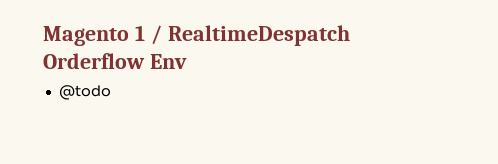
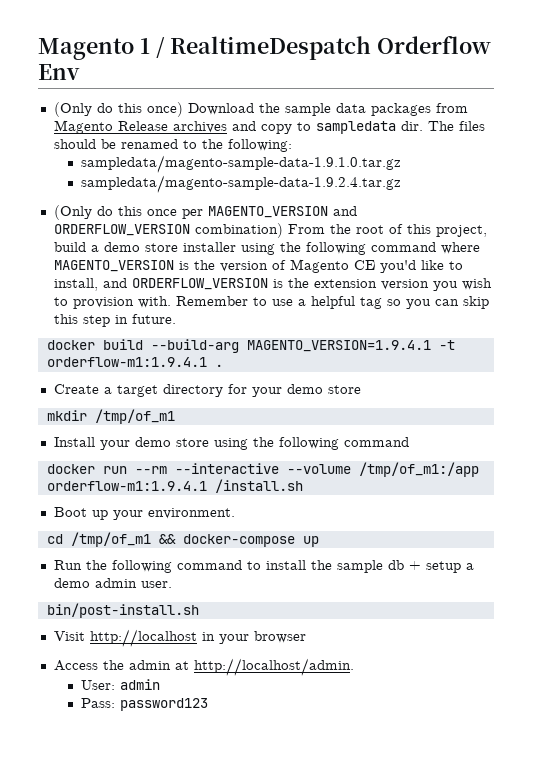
- @todo
+ (Only do this once) Download the sample data packages from Magento Release archives and copy to sampledata dir. The files should be renamed to the following:
+ sampledata/magento-sample-data-1.9.1.0.tar.gz
+ sampledata/magento-sample-data-1.9.2.4.tar.gz
+ (Only do this once per MAGENTO_VERSION and ORDERFLOW_VERSION combination) From the root of this project, build a demo store installer using the following command where MAGENTO_VERSION is the version of Magento CE you'd like to install, and ORDERFLOW_VERSION is the extension version you wish to provision with. Remember to use a helpful tag so you can skip this step in future.
+ docker build --build-arg MAGENTO_VERSION=1.9.4.1 -t orderflow-m1:1.9.4.1 .
+ Create a target directory for your demo store
+ mkdir /tmp/of_m1
+ Install your demo store using the following command
+ docker run --rm --interactive --volume /tmp/of_m1:/app orderflow-m1:1.9.4.1 /install.sh
+ Boot up your environment.
+ cd /tmp/of_m1 && docker-compose up
+ Run the following command to install the sample db + setup a demo admin user.
+ bin/post-install.sh
+ Visit http://localhost in your browser
+ Access the admin at http://localhost/admin.
+ User: admin
+ Pass: password123

